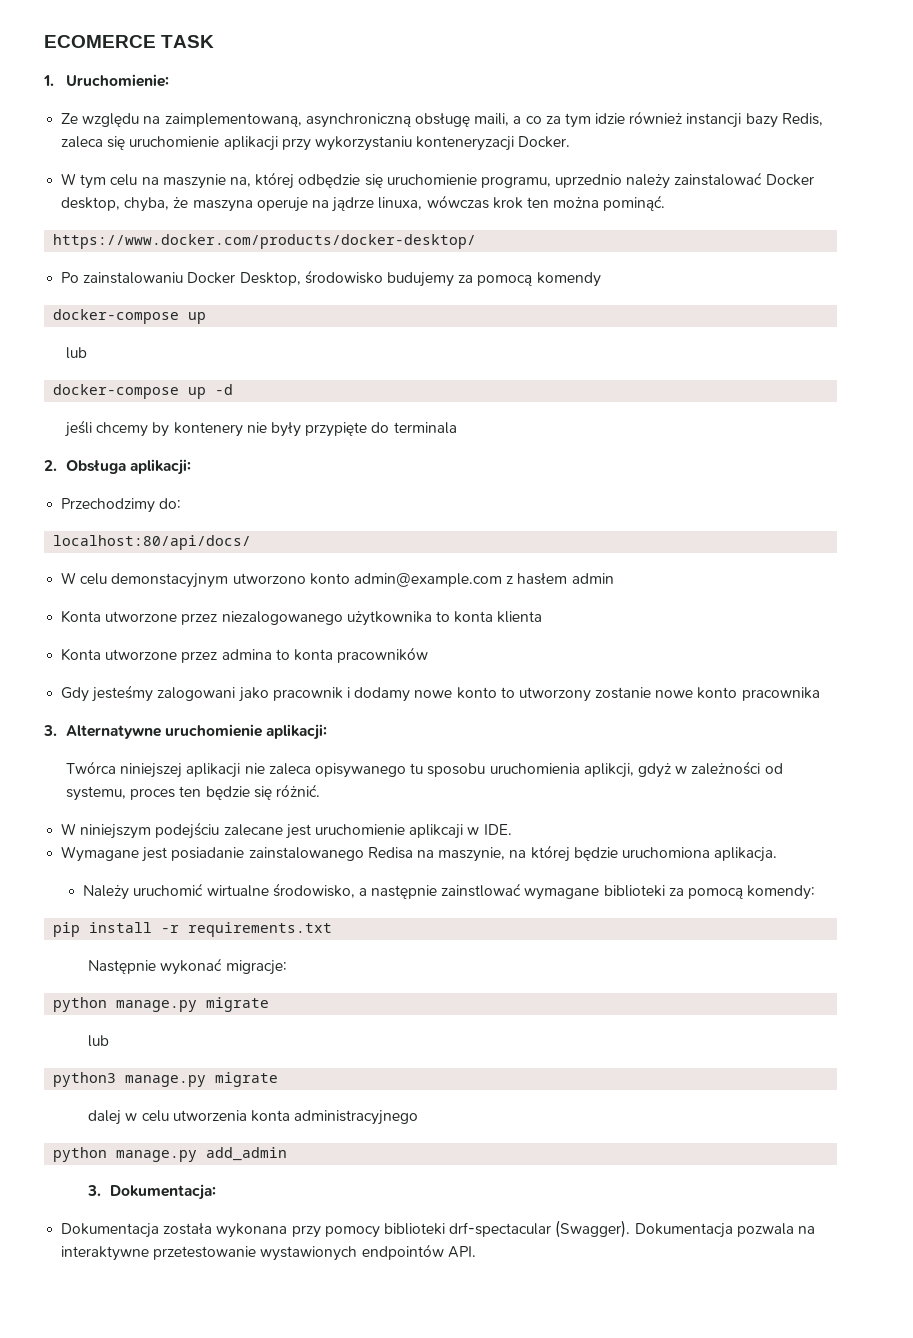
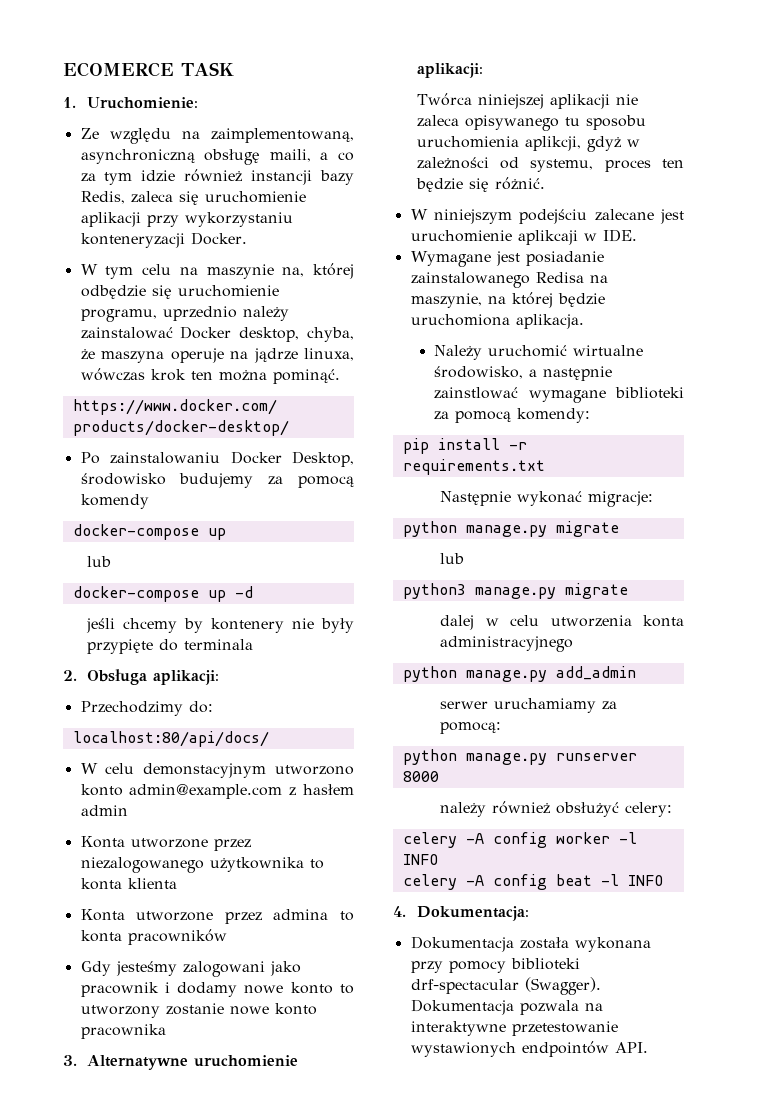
- 3. Dokumentacja:
+ serwer uruchamiamy za pomocą:
+ python manage.py runserver 8000
+ należy również obsłużyć celery:
+ celery -A config worker -l INFO
+ celery -A config beat -l INFO
+ 4. Dokumentacja:

